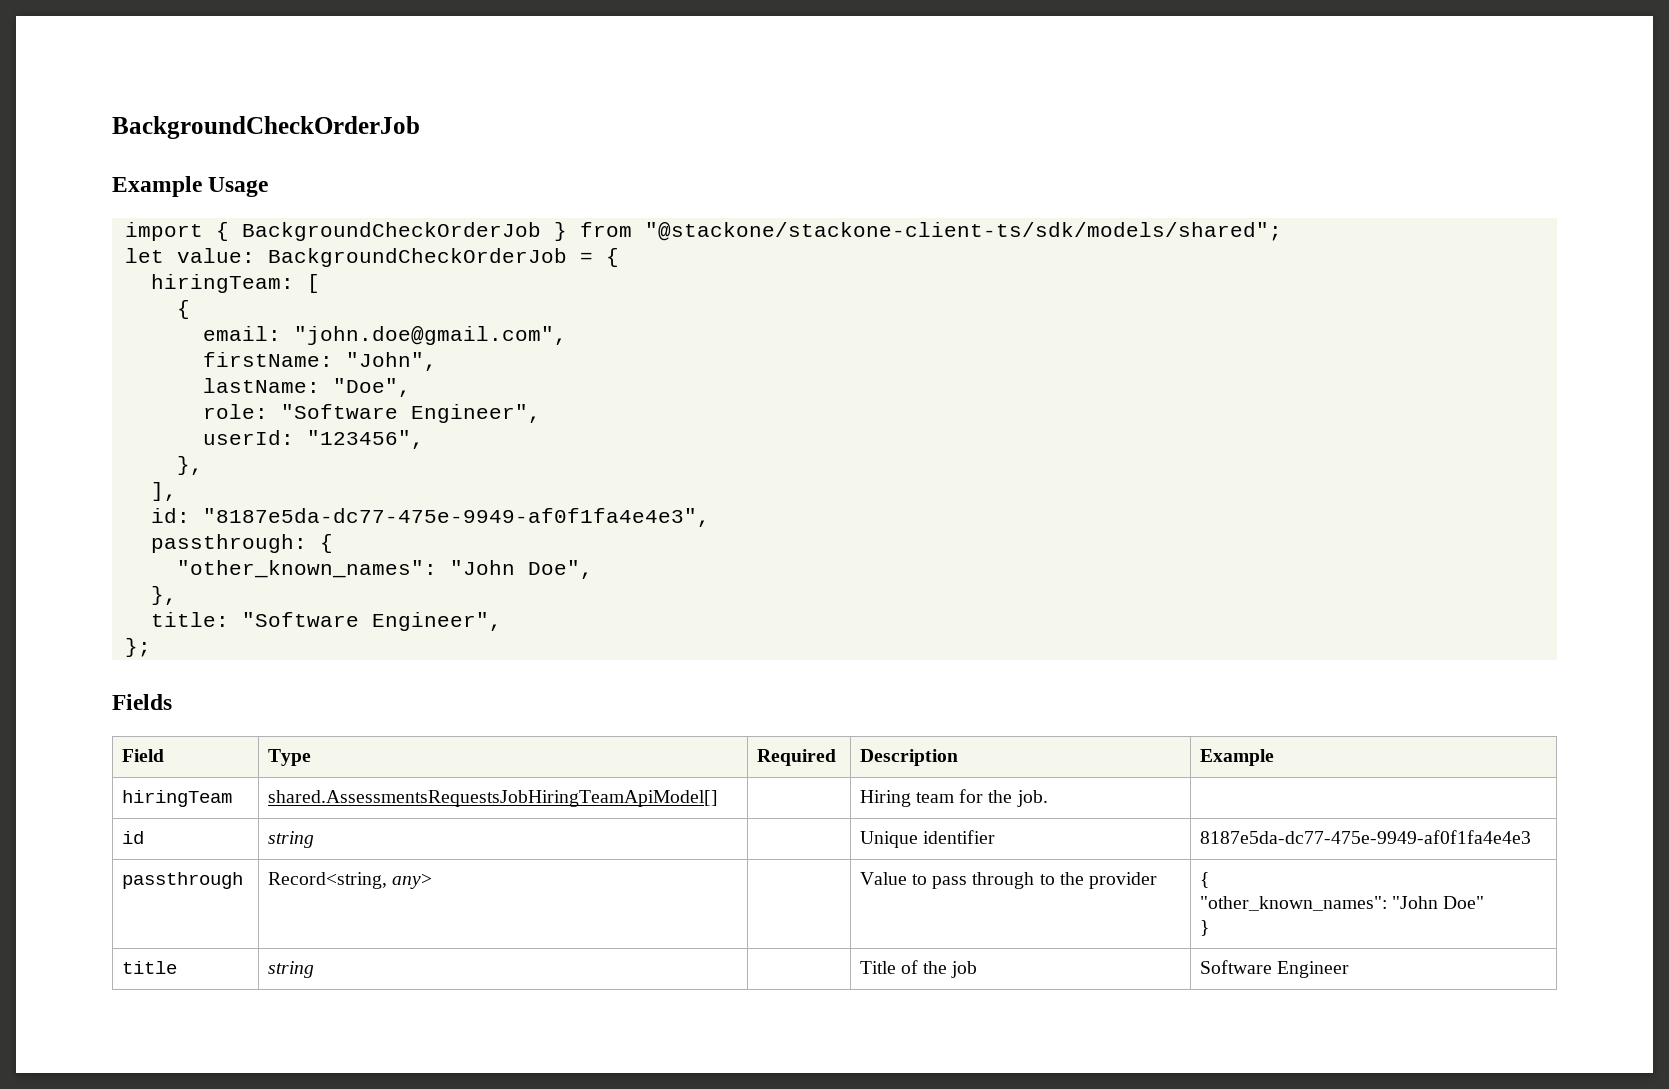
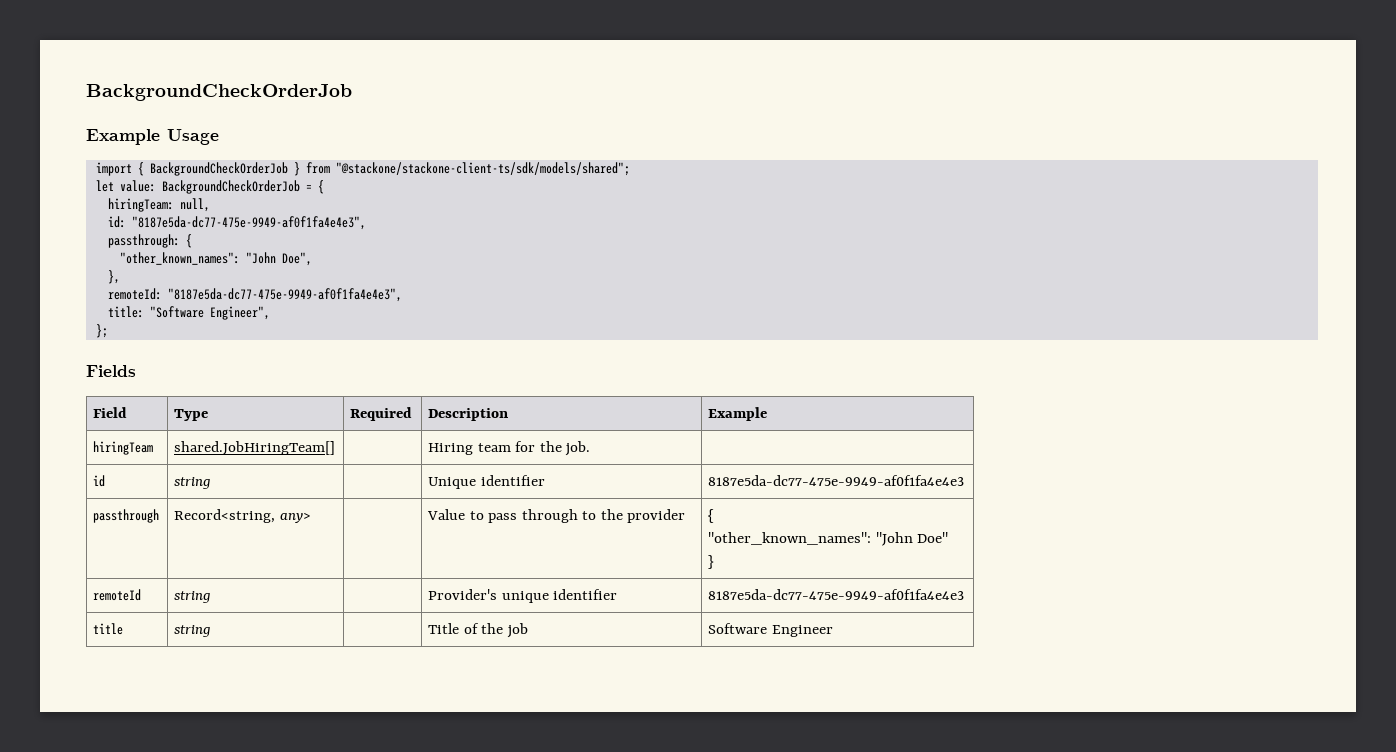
- hiringTeam: [
- {
- email: "john.doe@gmail.com",
- firstName: "John",
- lastName: "Doe",
- role: "Software Engineer",
- userId: "123456",
- },
- ],
+ hiringTeam: null,
+ remoteId: "8187e5da-dc77-475e-9949-af0f1fa4e4e3",
- hiringTeam | shared.AssessmentsRequestsJobHiringTeamApiModel[] | | Hiring team for the job. |
+ hiringTeam | shared.JobHiringTeam[] | | Hiring team for the job. |
+ remoteId | string | | Provider's unique identifier | 8187e5da-dc77-475e-9949-af0f1fa4e4e3

